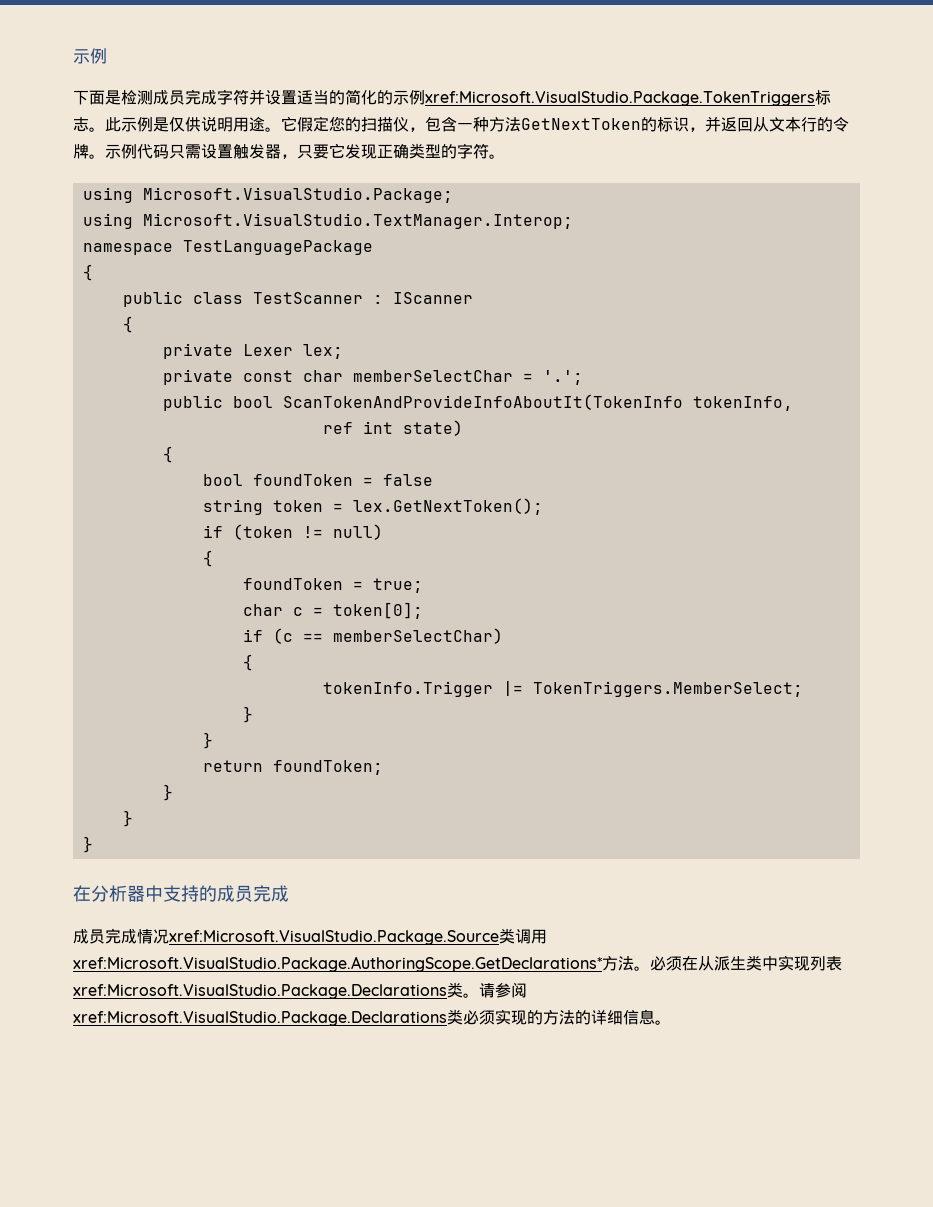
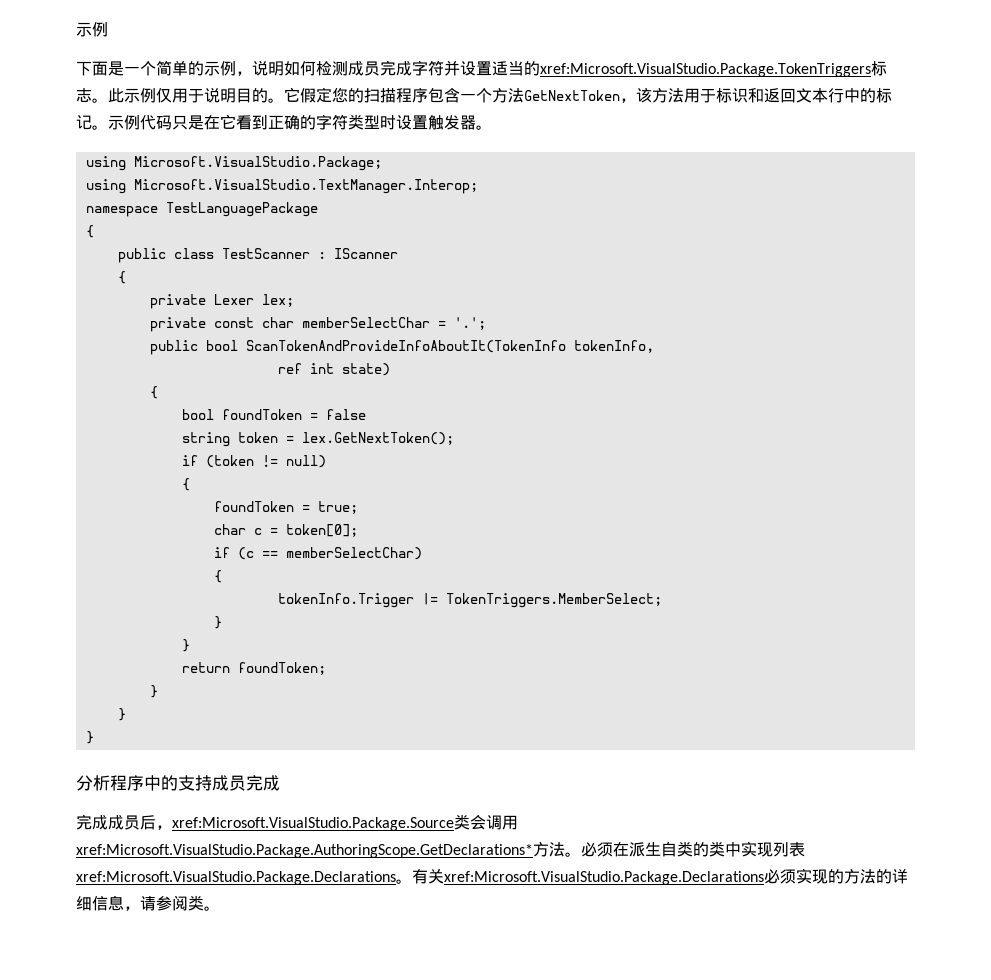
- 下面是检测成员完成字符并设置适当的简化的示例xref:Microsoft.VisualStudio.Package.TokenTriggers标志。
+ 下面是一个简单的示例，说明如何检测成员完成字符并设置适当的xref:Microsoft.VisualStudio.Package.TokenTriggers标志。
- 此示例是仅供说明用途。
+ 此示例仅用于说明目的。
- 它假定您的扫描仪，包含一种方法GetNextToken的标识，并返回从文本行的令牌。示例代码只需设置触发器，只要它发现正确类型的字符。
+ 它假定您的扫描程序包含一个方法GetNextToken，该方法用于标识和返回文本行中的标记。示例代码只是在它看到正确的字符类型时设置触发器。
- 在分析器中支持的成员完成
- 成员完成情况xref:Microsoft.VisualStudio.Package.Source类调用xref:Microsoft.VisualStudio.Package.AuthoringScope.GetDeclarations*方法。
+ 分析程序中的支持成员完成
+ 完成成员后，xref:Microsoft.VisualStudio.Package.Source类会调用xref:Microsoft.VisualStudio.Package.AuthoringScope.GetDeclarations*方法。
- 必须在从派生类中实现列表xref:Microsoft.VisualStudio.Package.Declarations类。请参阅xref:Microsoft.VisualStudio.Package.Declarations类必须实现的方法的详细信息。
+ 必须在派生自类的类中实现列表xref:Microsoft.VisualStudio.Package.Declarations。有关xref:Microsoft.VisualStudio.Package.Declarations必须实现的方法的详细信息，请参阅类。

